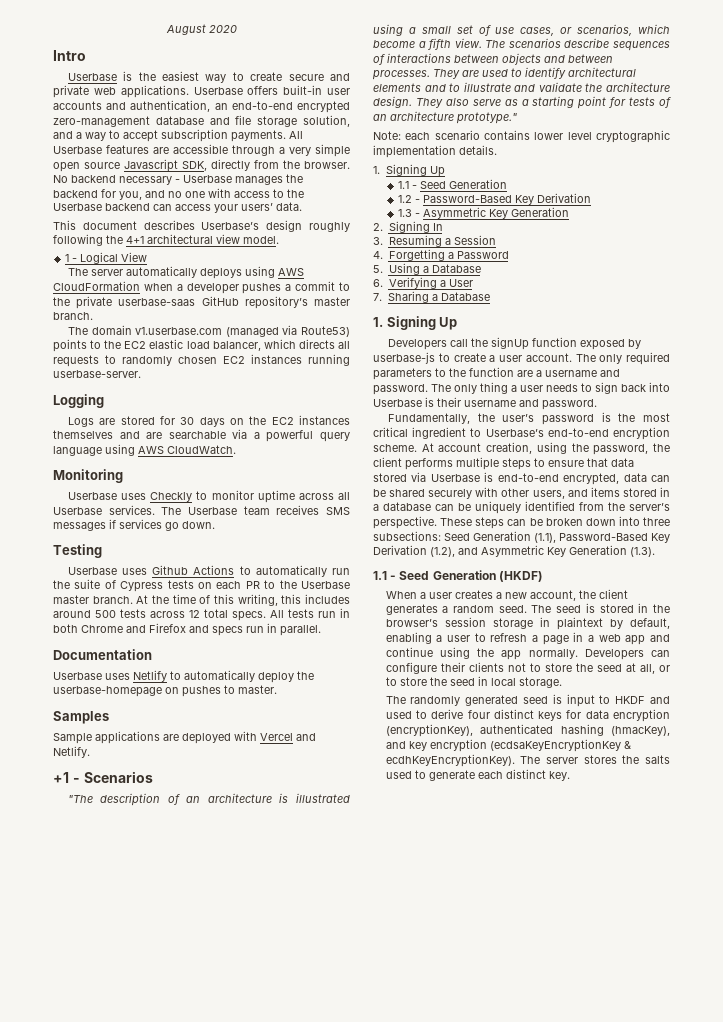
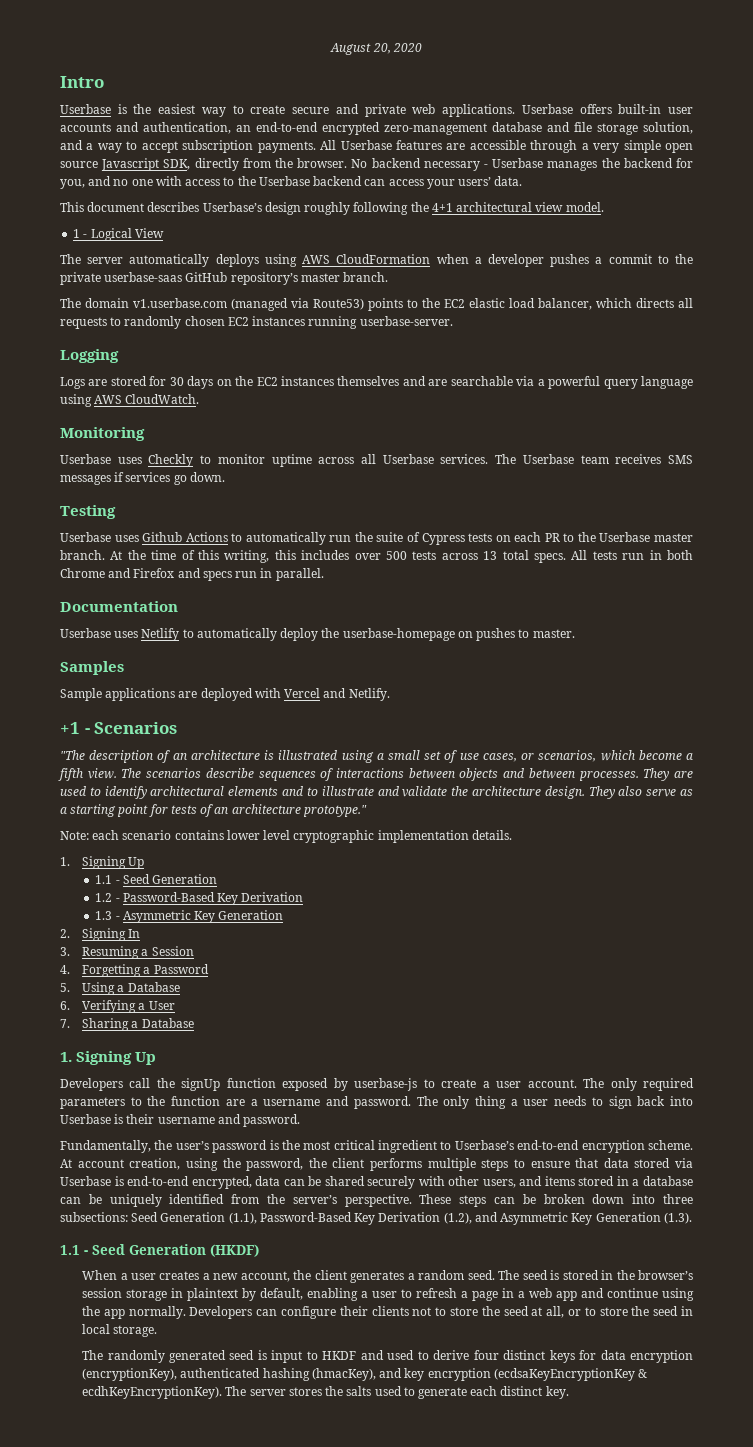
- August 2020
+ August 20, 2020
- At the time of this writing, this includes around 500 tests across 12 total specs.
+ At the time of this writing, this includes over 500 tests across 13 total specs.

